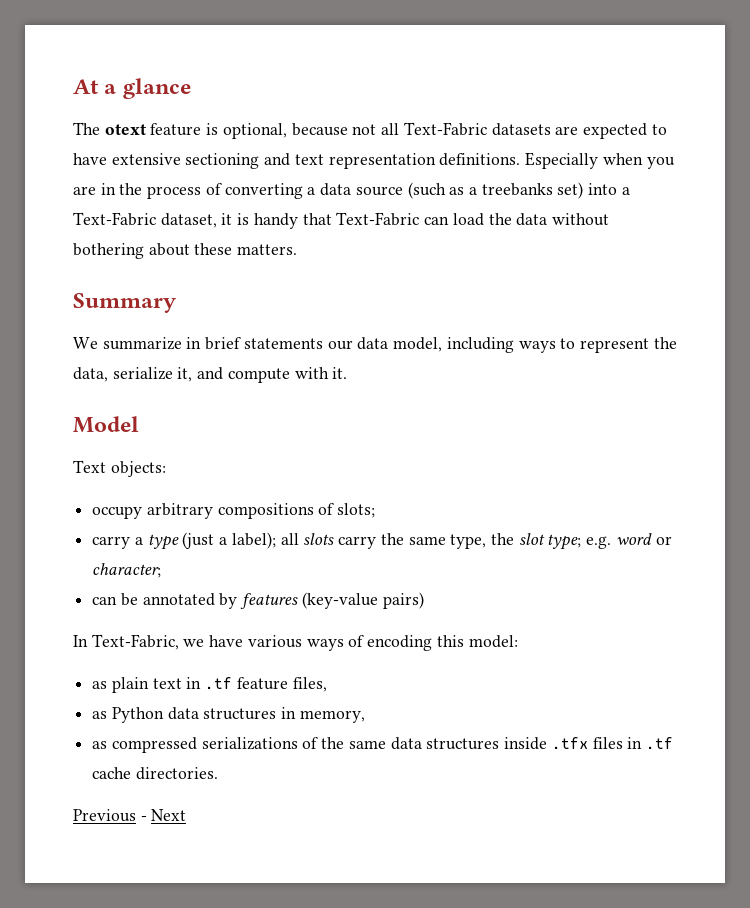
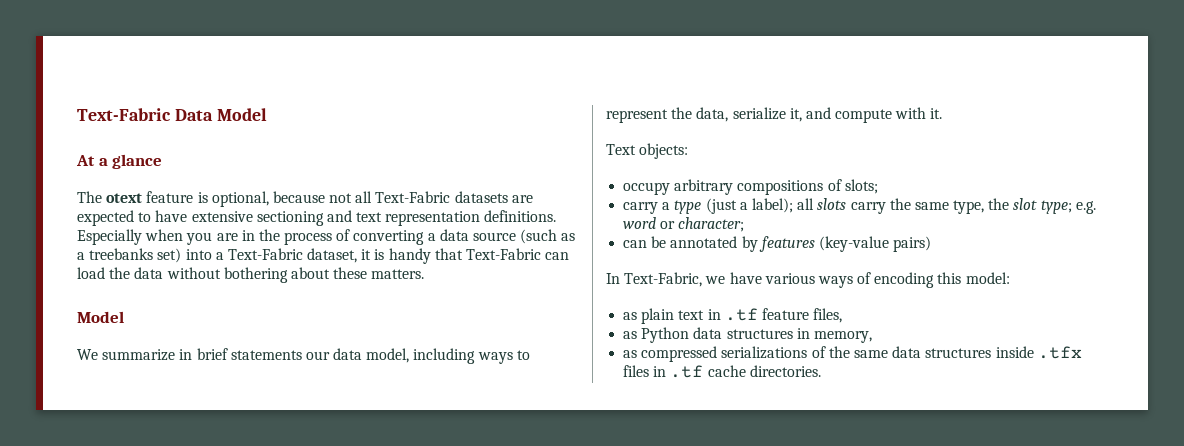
+ Text-Fabric Data Model
  Especially when you are in the process of converting a data source (such as a treebanks set) into a Text-Fabric dataset, it is handy that Text-Fabric can load the data without bothering about these matters.
- Summary
+ Model
- Model
- Previous - Next

